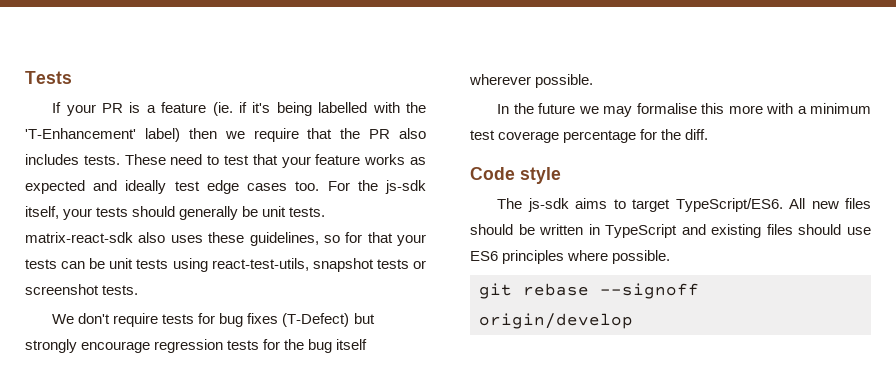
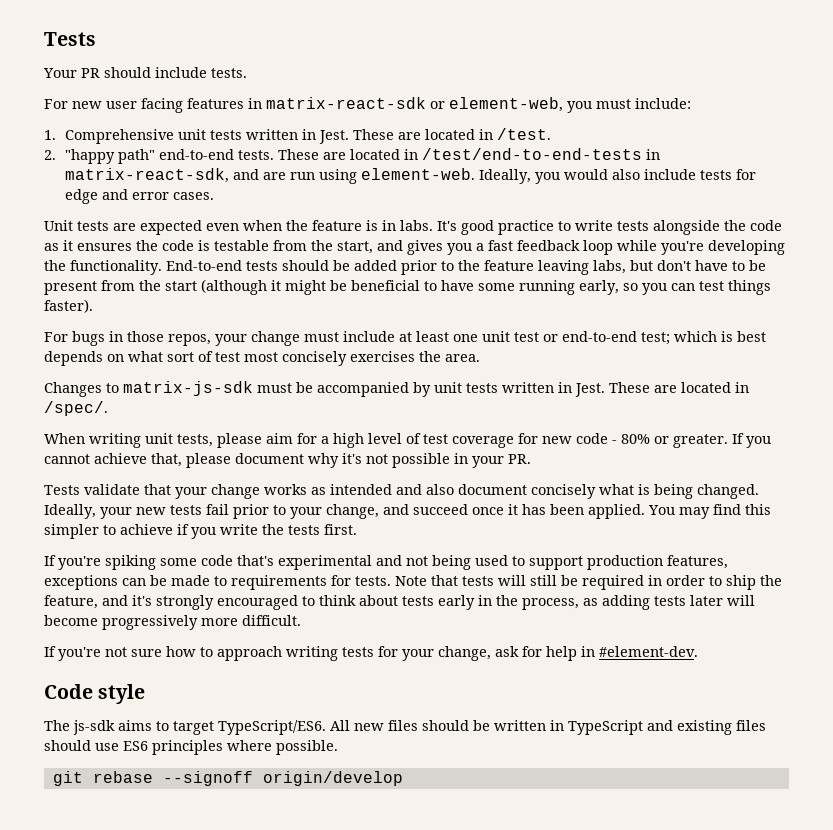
- If your PR is a feature (ie. if it's being labelled with the 'T-Enhancement' label) then we require that the PR also includes tests. These need to test that your feature works as expected and ideally test edge cases too. For the js-sdk itself, your tests should generally be unit tests. matrix-react-sdk also uses these guidelines, so for that your tests can be unit tests using react-test-utils, snapshot tests or screenshot tests.
- We don't require tests for bug fixes (T-Defect) but strongly encourage regression tests for the bug itself wherever possible.
- In the future we may formalise this more with a minimum test coverage percentage for the diff.
+ Your PR should include tests.
+ For new user facing features in matrix-react-sdk or element-web, you must include:
+ 1. Comprehensive unit tests written in Jest. These are located in /test.
+ 2. "happy path" end-to-end tests. These are located in /test/end-to-end-tests in matrix-react-sdk, and are run using element-web. Ideally, you would also include tests for edge and error cases.
+ Unit tests are expected even when the feature is in labs. It's good practice to write tests alongside the code as it ensures the code is testable from the start, and gives you a fast feedback loop while you're developing the functionality. End-to-end tests should be added prior to the feature leaving labs, but don't have to be present from the start (although it might be beneficial to have some running early, so you can test things faster).
+ For bugs in those repos, your change must include at least one unit test or end-to-end test; which is best depends on what sort of test most concisely exercises the area.
+ Changes to matrix-js-sdk must be accompanied by unit tests written in Jest. These are located in /spec/.
+ When writing unit tests, please aim for a high level of test coverage for new code - 80% or greater. If you cannot achieve that, please document why it's not possible in your PR.
+ Tests validate that your change works as intended and also document concisely what is being changed. Ideally, your new tests fail prior to your change, and succeed once it has been applied. You may find this simpler to achieve if you write the tests first.
+ If you're spiking some code that's experimental and not being used to support production features, exceptions can be made to requirements for tests. Note that tests will still be required in order to ship the feature, and it's strongly encouraged to think about tests early in the process, as adding tests later will become progressively more difficult.
+ If you're not sure how to approach writing tests for your change, ask for help in #element-dev.

